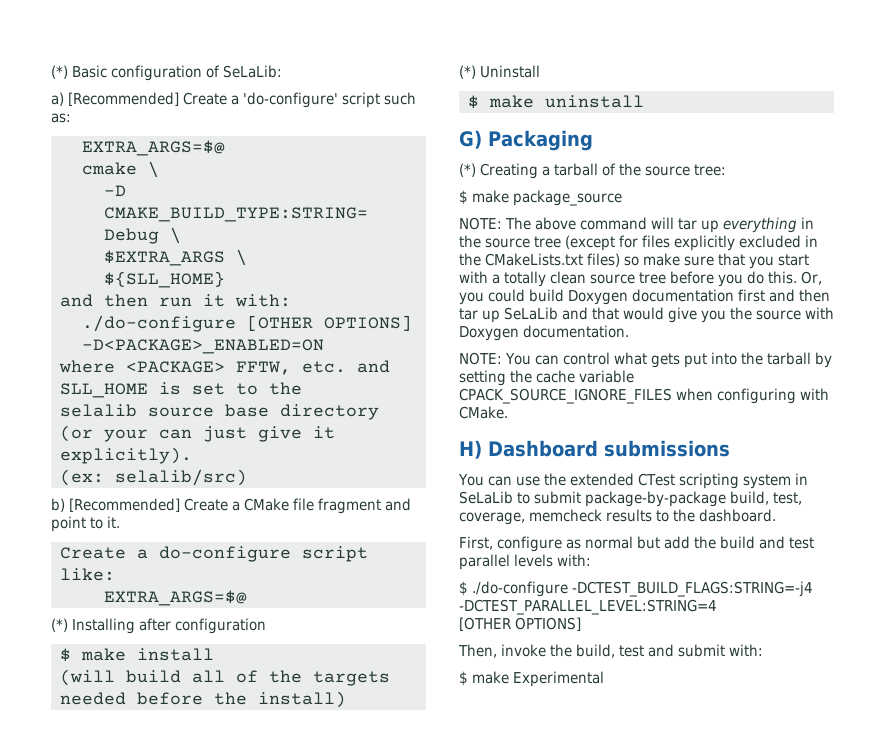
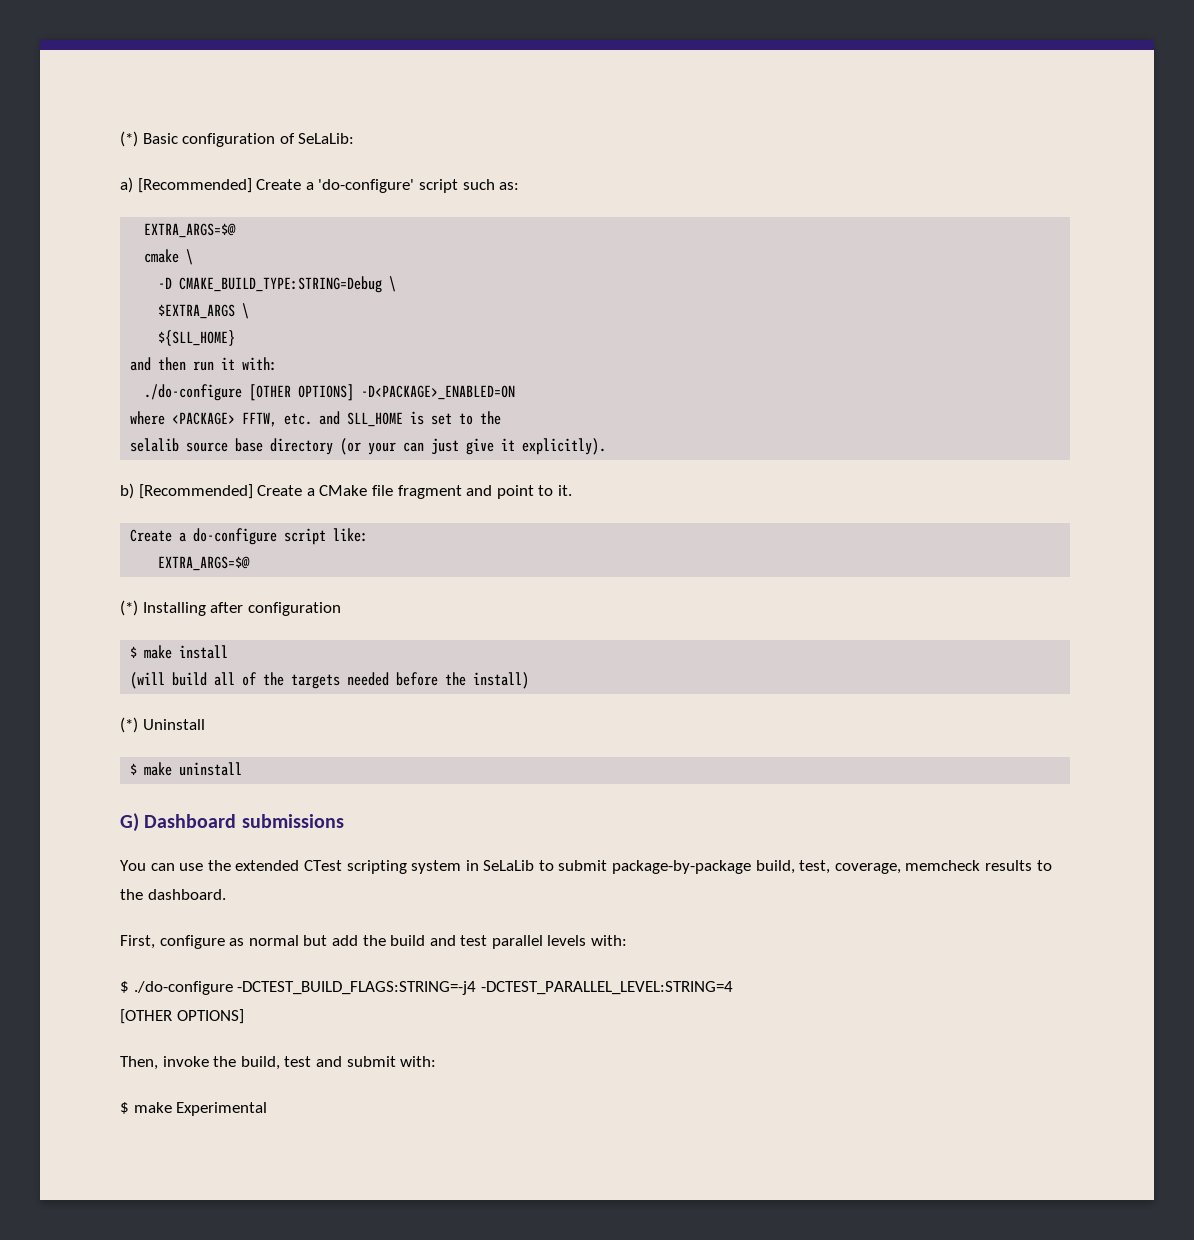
- (ex: selalib/src)
- G) Packaging
- (*) Creating a tarball of the source tree:
- $ make package_source
- NOTE: The above command will tar up everything in the source tree (except for files explicitly excluded in the CMakeLists.txt files) so make sure that you start with a totally clean source tree before you do this. Or, you could build Doxygen documentation first and then tar up SeLaLib and that would give you the source with Doxygen documentation.
- NOTE: You can control what gets put into the tarball by setting the cache variable CPACK_SOURCE_IGNORE_FILES when configuring with CMake.
- H) Dashboard submissions
+ G) Dashboard submissions

